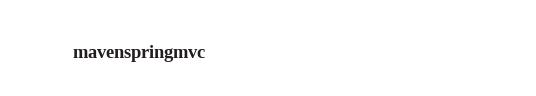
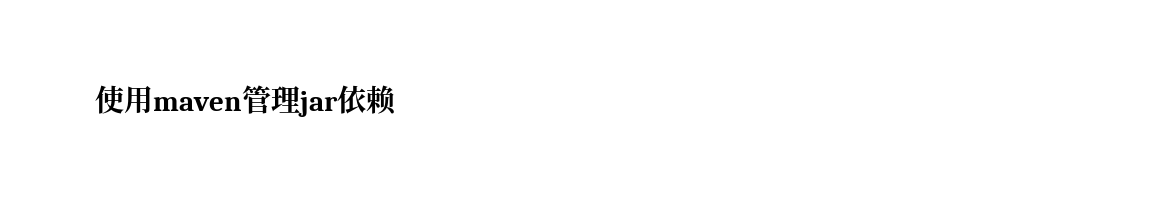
- mavenspringmvc
+ 使用maven管理jar依赖

